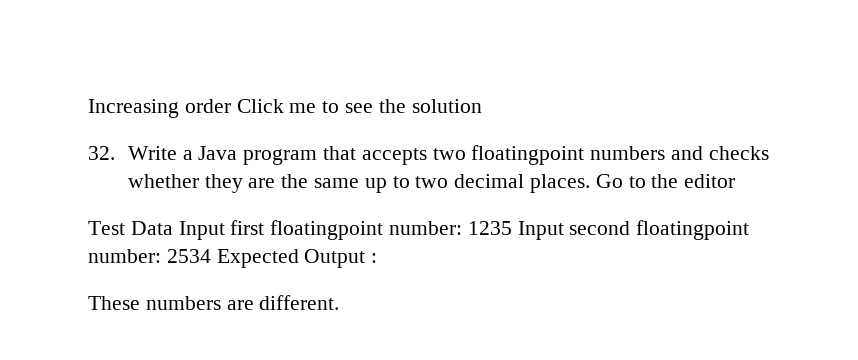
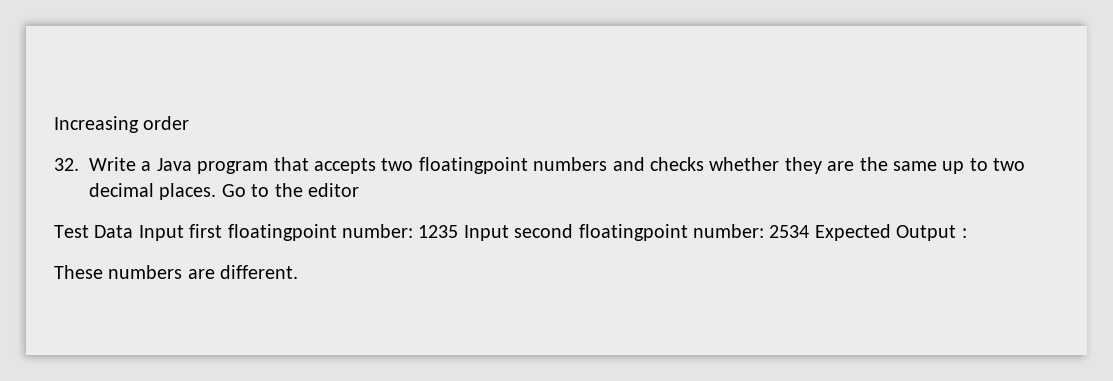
- Increasing order Click me to see the solution
+ Increasing order

